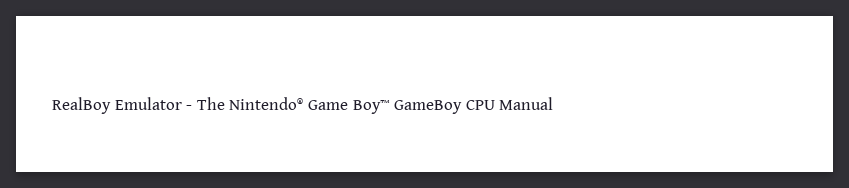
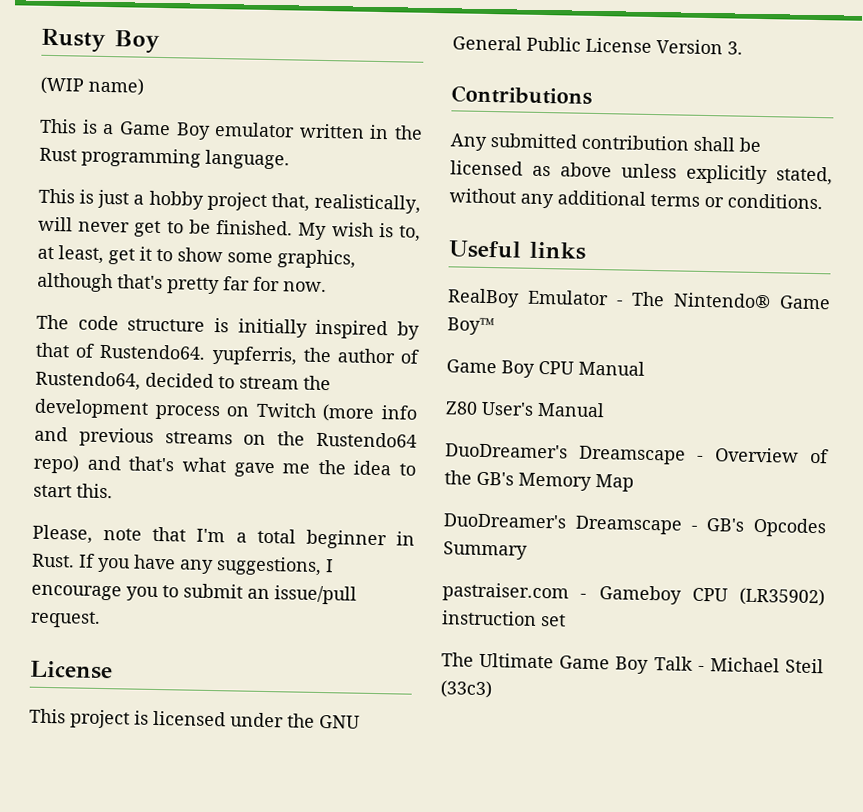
+ Rusty Boy
+ (WIP name)
+ This is a Game Boy emulator written in the Rust programming language.
+ This is just a hobby project that, realistically, will never get to be finished. My wish is to, at least, get it to show some graphics, although that's pretty far for now.
+ The code structure is initially inspired by that of Rustendo64. yupferris, the author of Rustendo64, decided to stream the development process on Twitch (more info and previous streams on the Rustendo64 repo) and that's what gave me the idea to start this.
+ Please, note that I'm a total beginner in Rust. If you have any suggestions, I encourage you to submit an issue/pull request.
+ License
+ This project is licensed under the GNU General Public License Version 3.
+ Contributions
+ Any submitted contribution shall be licensed as above unless explicitly stated, without any additional terms or conditions.
+ Useful links
- RealBoy Emulator - The Nintendo® Game Boy™ GameBoy CPU Manual
+ RealBoy Emulator - The Nintendo® Game Boy™
+ Game Boy CPU Manual
+ Z80 User's Manual
+ DuoDreamer's Dreamscape - Overview of the GB's Memory Map
+ DuoDreamer's Dreamscape - GB's Opcodes Summary
+ pastraiser.com - Gameboy CPU (LR35902) instruction set
+ The Ultimate Game Boy Talk - Michael Steil (33c3)

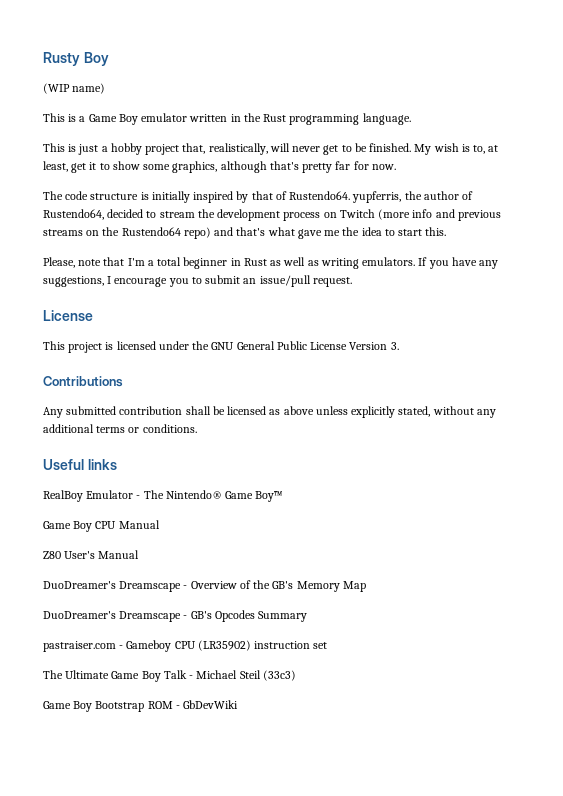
- Please, note that I'm a total beginner in Rust.
+ Please, note that I'm a total beginner in Rust as well as writing emulators.
+ Game Boy Bootstrap ROM - GbDevWiki

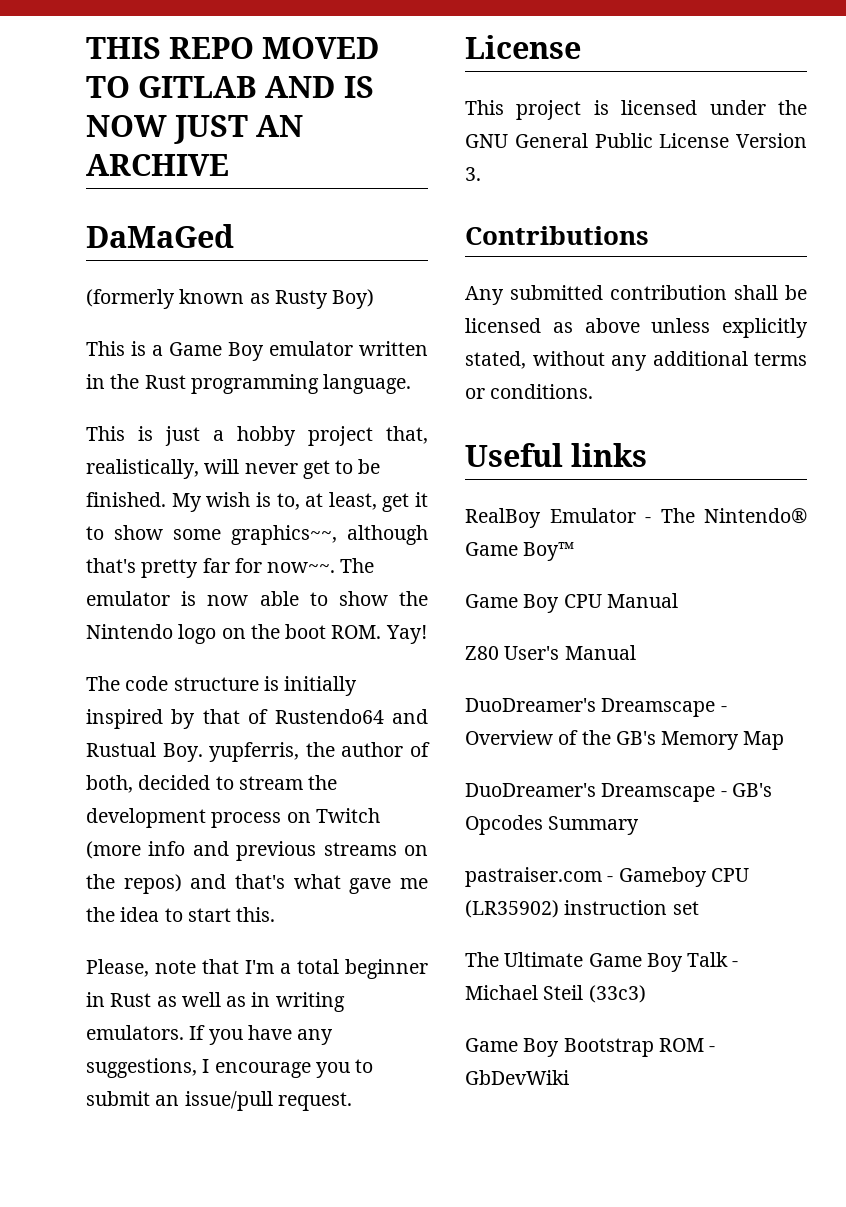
- Rusty Boy
- (WIP name)
+ THIS REPO MOVED TO GITLAB AND IS NOW JUST AN ARCHIVE
+ DaMaGed
+ (formerly known as Rusty Boy)
- My wish is to, at least, get it to show some graphics, although that's pretty far for now.
+ My wish is to, at least, get it to show some graphics~~, although that's pretty far for now~~. The emulator is now able to show the Nintendo logo on the boot ROM. Yay!
- The code structure is initially inspired by that of Rustendo64. yupferris, the author of Rustendo64, decided to stream the development process on Twitch (more info and previous streams on the Rustendo64 repo) and that's what gave me the idea to start this.
+ The code structure is initially inspired by that of Rustendo64 and Rustual Boy. yupferris, the author of both, decided to stream the development process on Twitch (more info and previous streams on the repos) and that's what gave me the idea to start this.
- Please, note that I'm a total beginner in Rust as well as writing emulators.
+ Please, note that I'm a total beginner in Rust as well as in writing emulators.

